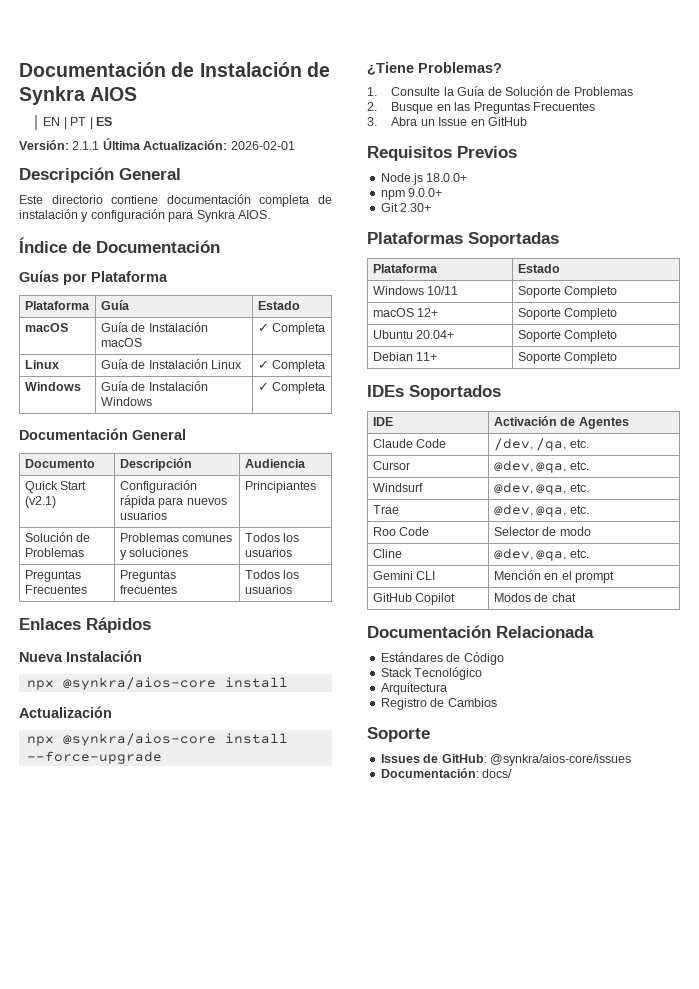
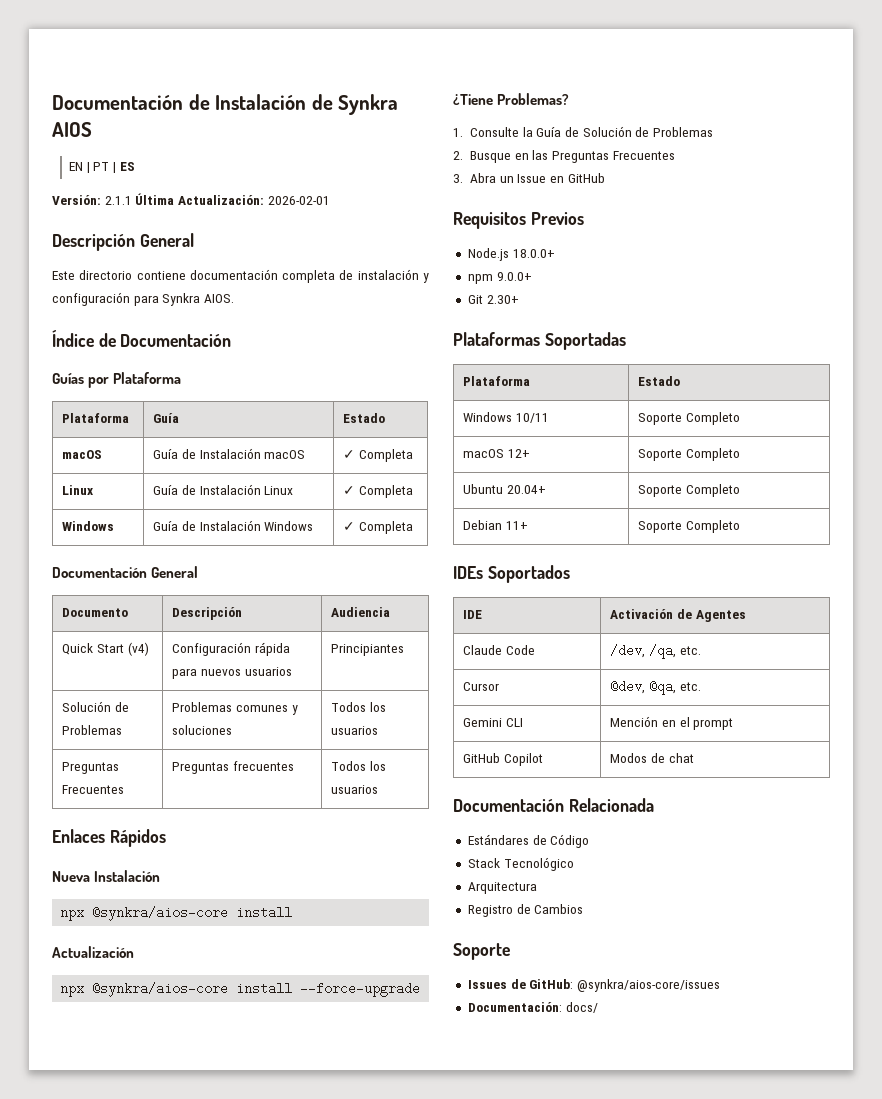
- Quick Start (v2.1) | Configuración rápida para nuevos usuarios | Principiantes
+ Quick Start (v4) | Configuración rápida para nuevos usuarios | Principiantes
- Windsurf | @dev, @qa, etc.
- Trae | @dev, @qa, etc.
- Roo Code | Selector de modo
- Cline | @dev, @qa, etc.

